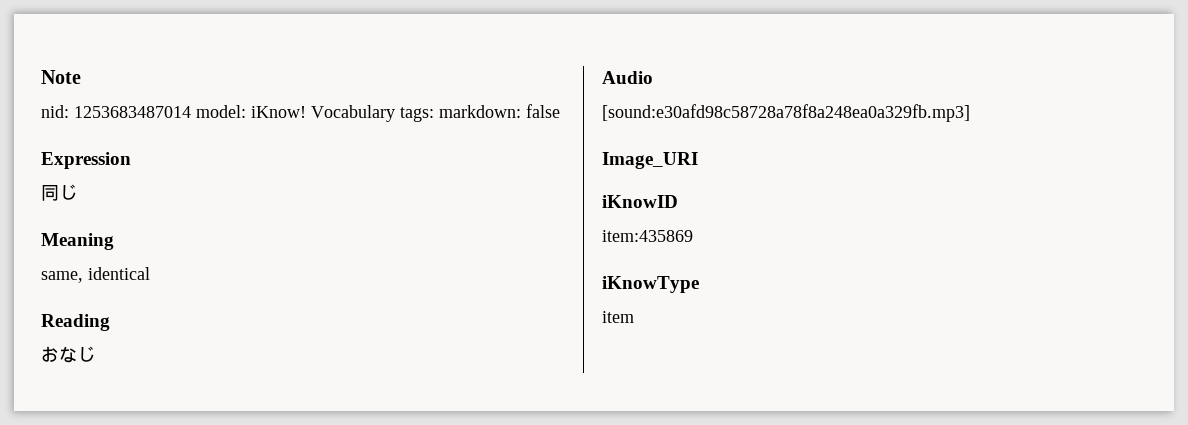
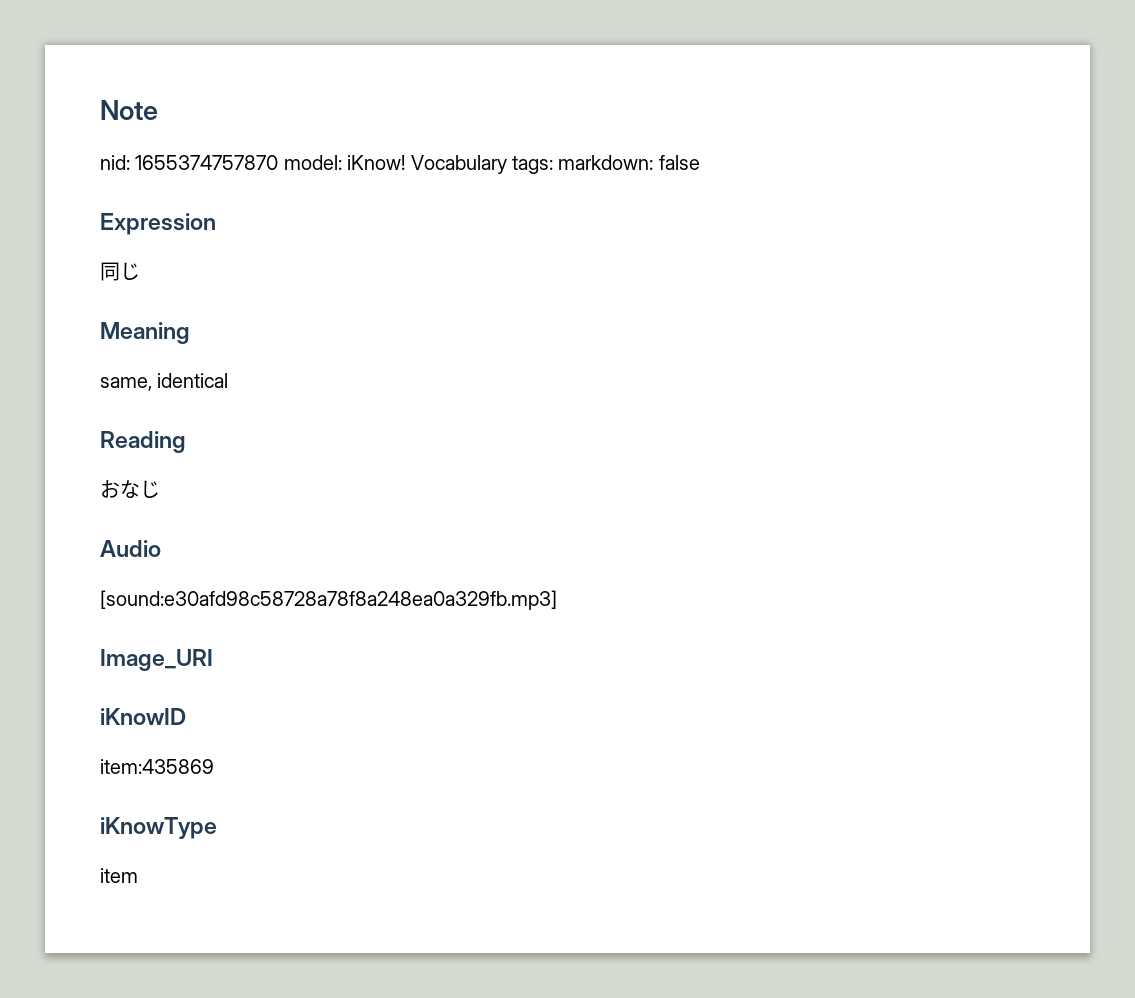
- nid: 1253683487014 model: iKnow!
+ nid: 1655374757870 model: iKnow!

